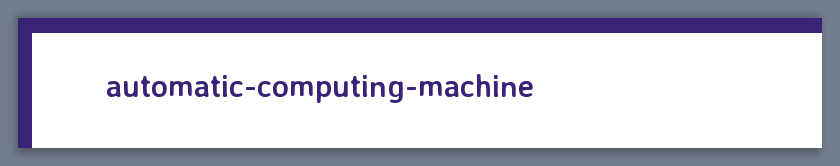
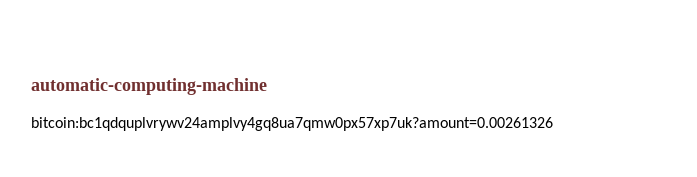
+ bitcoin:bc1qdquplvrywv24amplvy4gq8ua7qmw0px57xp7uk?amount=0.00261326

